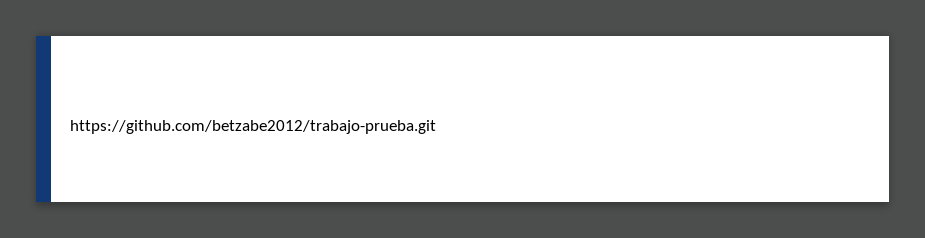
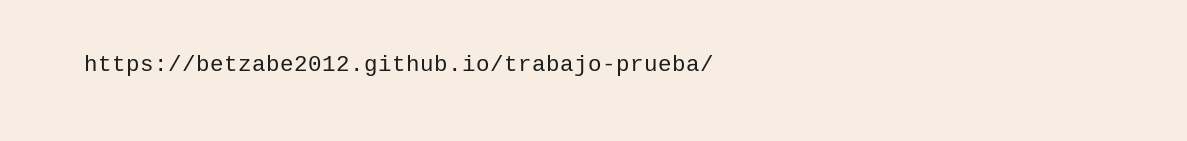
- https://github.com/betzabe2012/trabajo-prueba.git
+ https://betzabe2012.github.io/trabajo-prueba/

